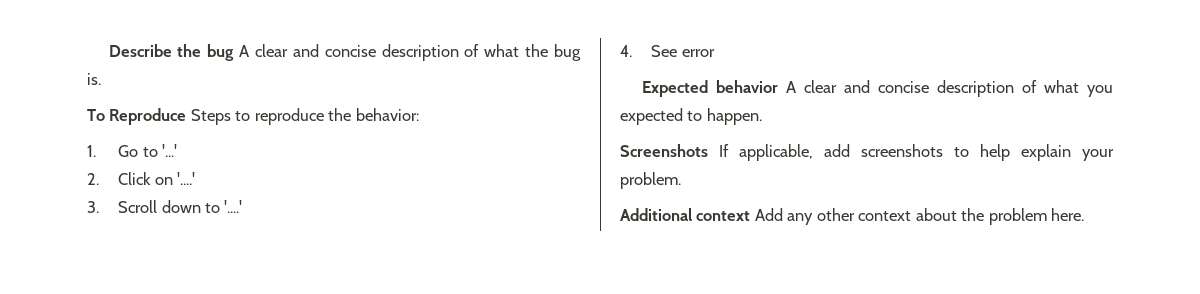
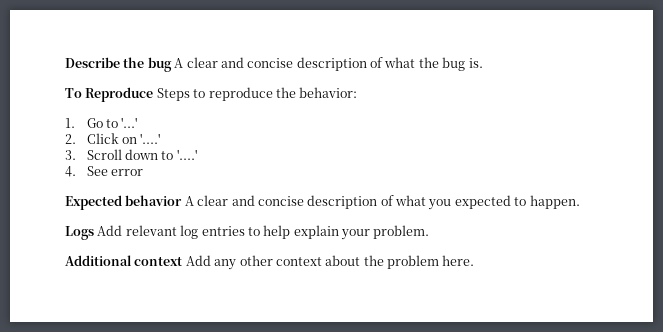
- Screenshots If applicable, add screenshots to help explain your problem.
+ Logs Add relevant log entries to help explain your problem.

